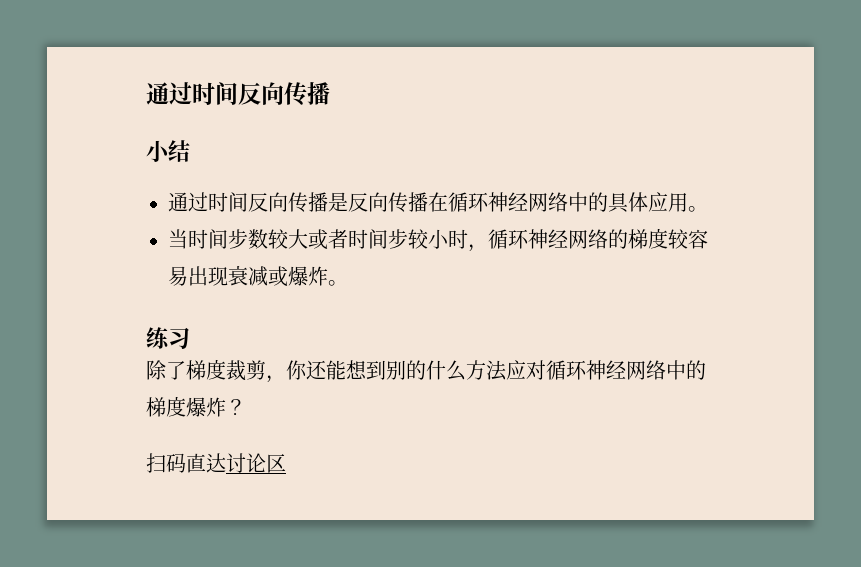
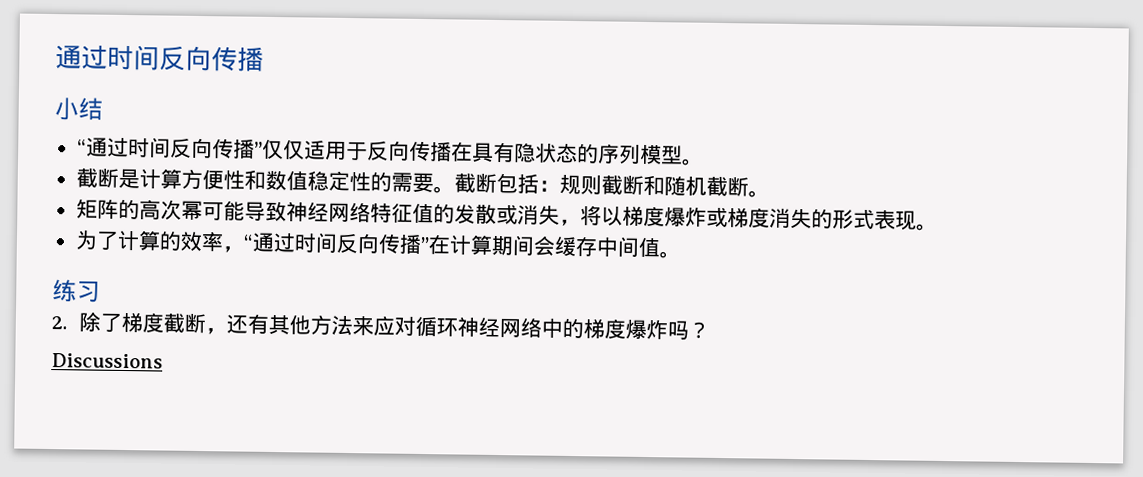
- 通过时间反向传播是反向传播在循环神经网络中的具体应用。
- 当时间步数较大或者时间步较小时，循环神经网络的梯度较容易出现衰减或爆炸。
+ “通过时间反向传播”仅仅适用于反向传播在具有隐状态的序列模型。
+ 截断是计算方便性和数值稳定性的需要。截断包括：规则截断和随机截断。
+ 矩阵的高次幂可能导致神经网络特征值的发散或消失，将以梯度爆炸或梯度消失的形式表现。
+ 为了计算的效率，“通过时间反向传播”在计算期间会缓存中间值。
- 除了梯度裁剪，你还能想到别的什么方法应对循环神经网络中的梯度爆炸？
+ 2.除了梯度截断，还有其他方法来应对循环神经网络中的梯度爆炸吗？
- 扫码直达讨论区
+ Discussions

